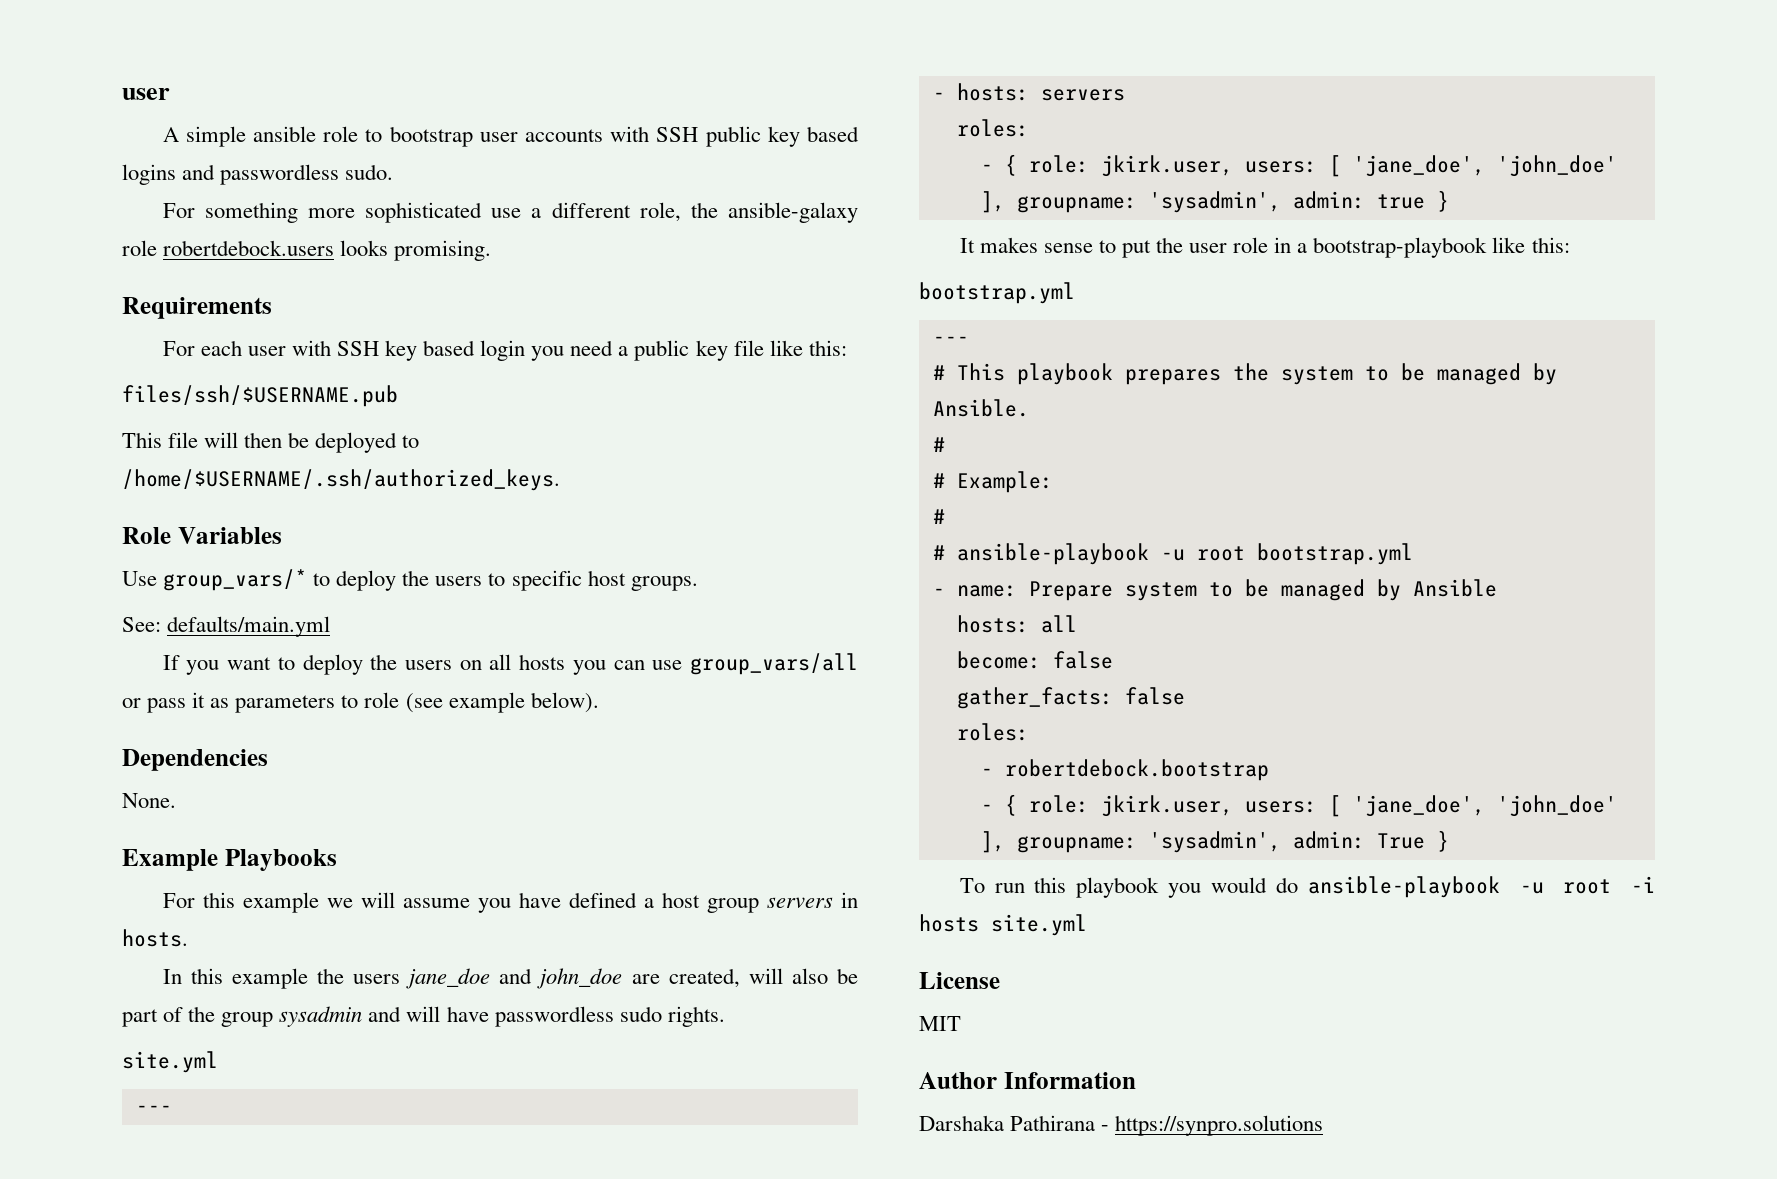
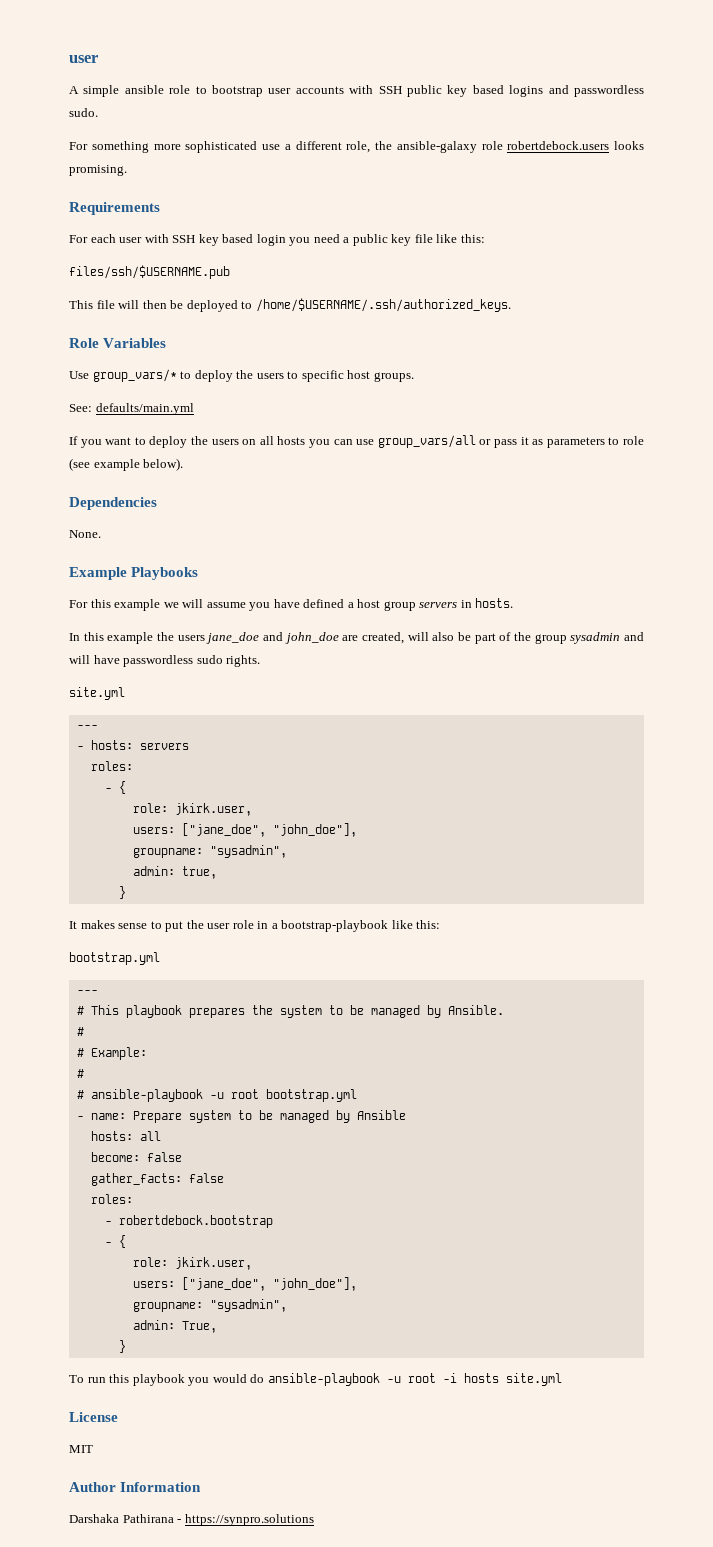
  - hosts: servers
  roles:
- - { role: jkirk.user, users: [ 'jane_doe', 'john_doe' ], groupname: 'sysadmin', admin: true }
+ - {
+ role: jkirk.user,
+ users: ["jane_doe", "john_doe"],
+ groupname: "sysadmin",
+ admin: true,
+ }
  - robertdebock.bootstrap
- - { role: jkirk.user, users: [ 'jane_doe', 'john_doe' ], groupname: 'sysadmin', admin: True }
+ - {
+ role: jkirk.user,
+ users: ["jane_doe", "john_doe"],
+ groupname: "sysadmin",
+ admin: True,
+ }

